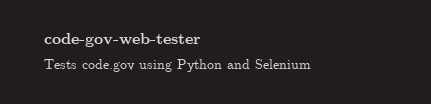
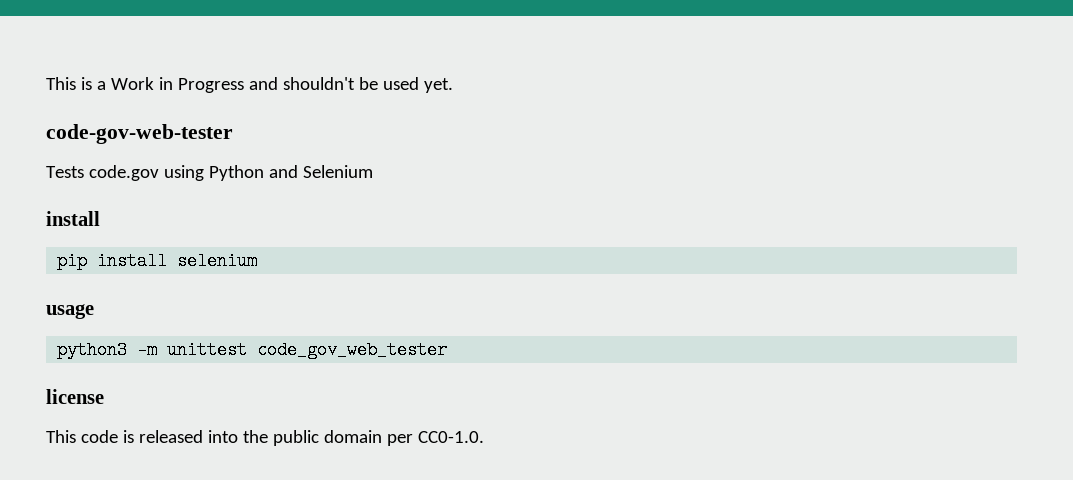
+ This is a Work in Progress and shouldn't be used yet.
  Tests code.gov using Python and Selenium
+ install
+ pip install selenium
+ usage
+ python3 -m unittest code_gov_web_tester
+ license
+ This code is released into the public domain per CC0-1.0.

